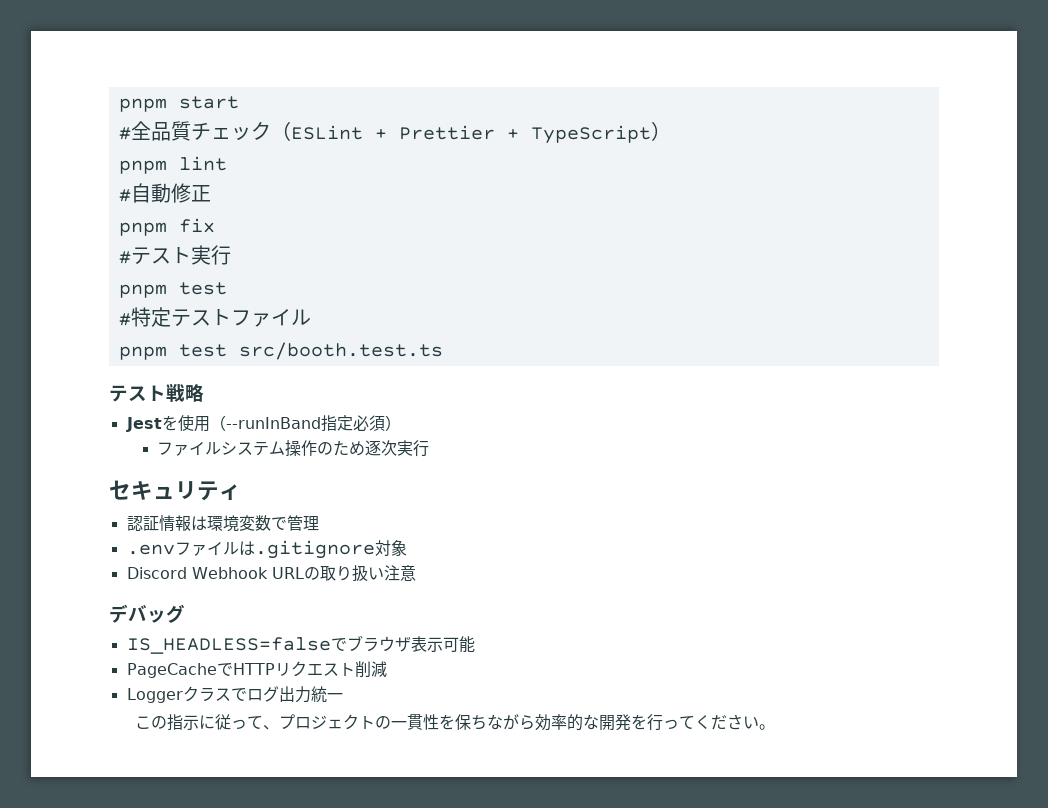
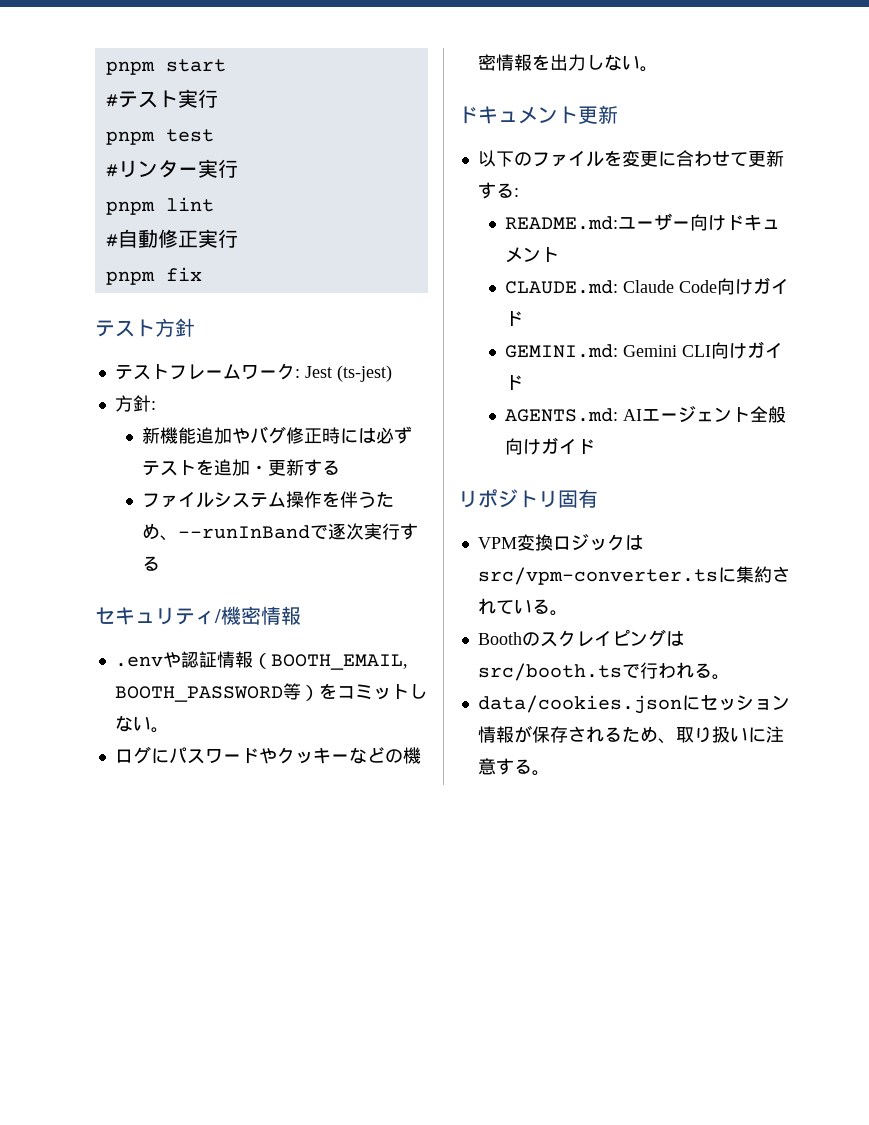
- #全品質チェック（ESLint + Prettier + TypeScript）
- pnpm lint
- #自動修正
- pnpm fix
- #特定テストファイル
- pnpm test src/booth.test.ts
- テスト戦略
- Jestを使用（--runInBand指定必須）
+ #リンター実行
+ pnpm lint
+ #自動修正実行
+ pnpm fix
+ テスト方針
+ テストフレームワーク: Jest (ts-jest)
+ 方針:
+ 新機能追加やバグ修正時には必ずテストを追加・更新する
- ファイルシステム操作のため逐次実行
+ ファイルシステム操作を伴うため、--runInBandで逐次実行する
- セキュリティ
- 認証情報は環境変数で管理
- .envファイルは.gitignore対象
- Discord Webhook URLの取り扱い注意
- デバッグ
- IS_HEADLESS=falseでブラウザ表示可能
- PageCacheでHTTPリクエスト削減
- Loggerクラスでログ出力統一
- この指示に従って、プロジェクトの一貫性を保ちながら効率的な開発を行ってください。
+ セキュリティ/機密情報
+ .envや認証情報（BOOTH_EMAIL, BOOTH_PASSWORD等）をコミットしない。
+ ログにパスワードやクッキーなどの機密情報を出力しない。
+ ドキュメント更新
+ 以下のファイルを変更に合わせて更新する:
+ README.md:ユーザー向けドキュメント
+ CLAUDE.md: Claude Code向けガイド
+ GEMINI.md: Gemini CLI向けガイド
+ AGENTS.md: AIエージェント全般向けガイド
+ リポジトリ固有
+ VPM変換ロジックはsrc/vpm-converter.tsに集約されている。
+ Boothのスクレイピングはsrc/booth.tsで行われる。
+ data/cookies.jsonにセッション情報が保存されるため、取り扱いに注意する。

